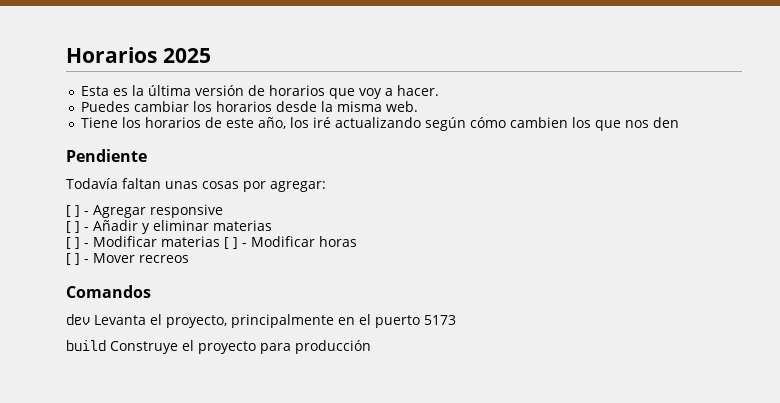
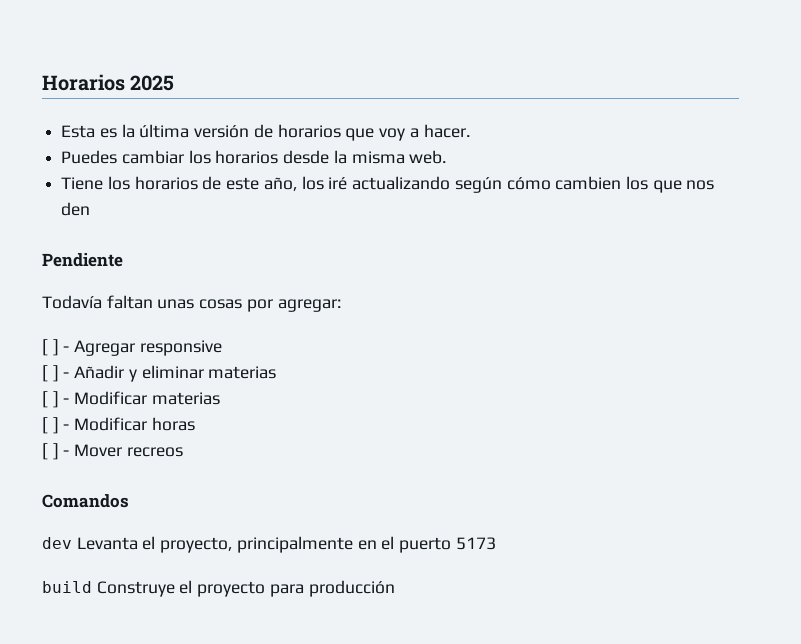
- [ ] - Modificar materias [ ] - Modificar horas
+ [ ] - Modificar materias
+ [ ] - Modificar horas

